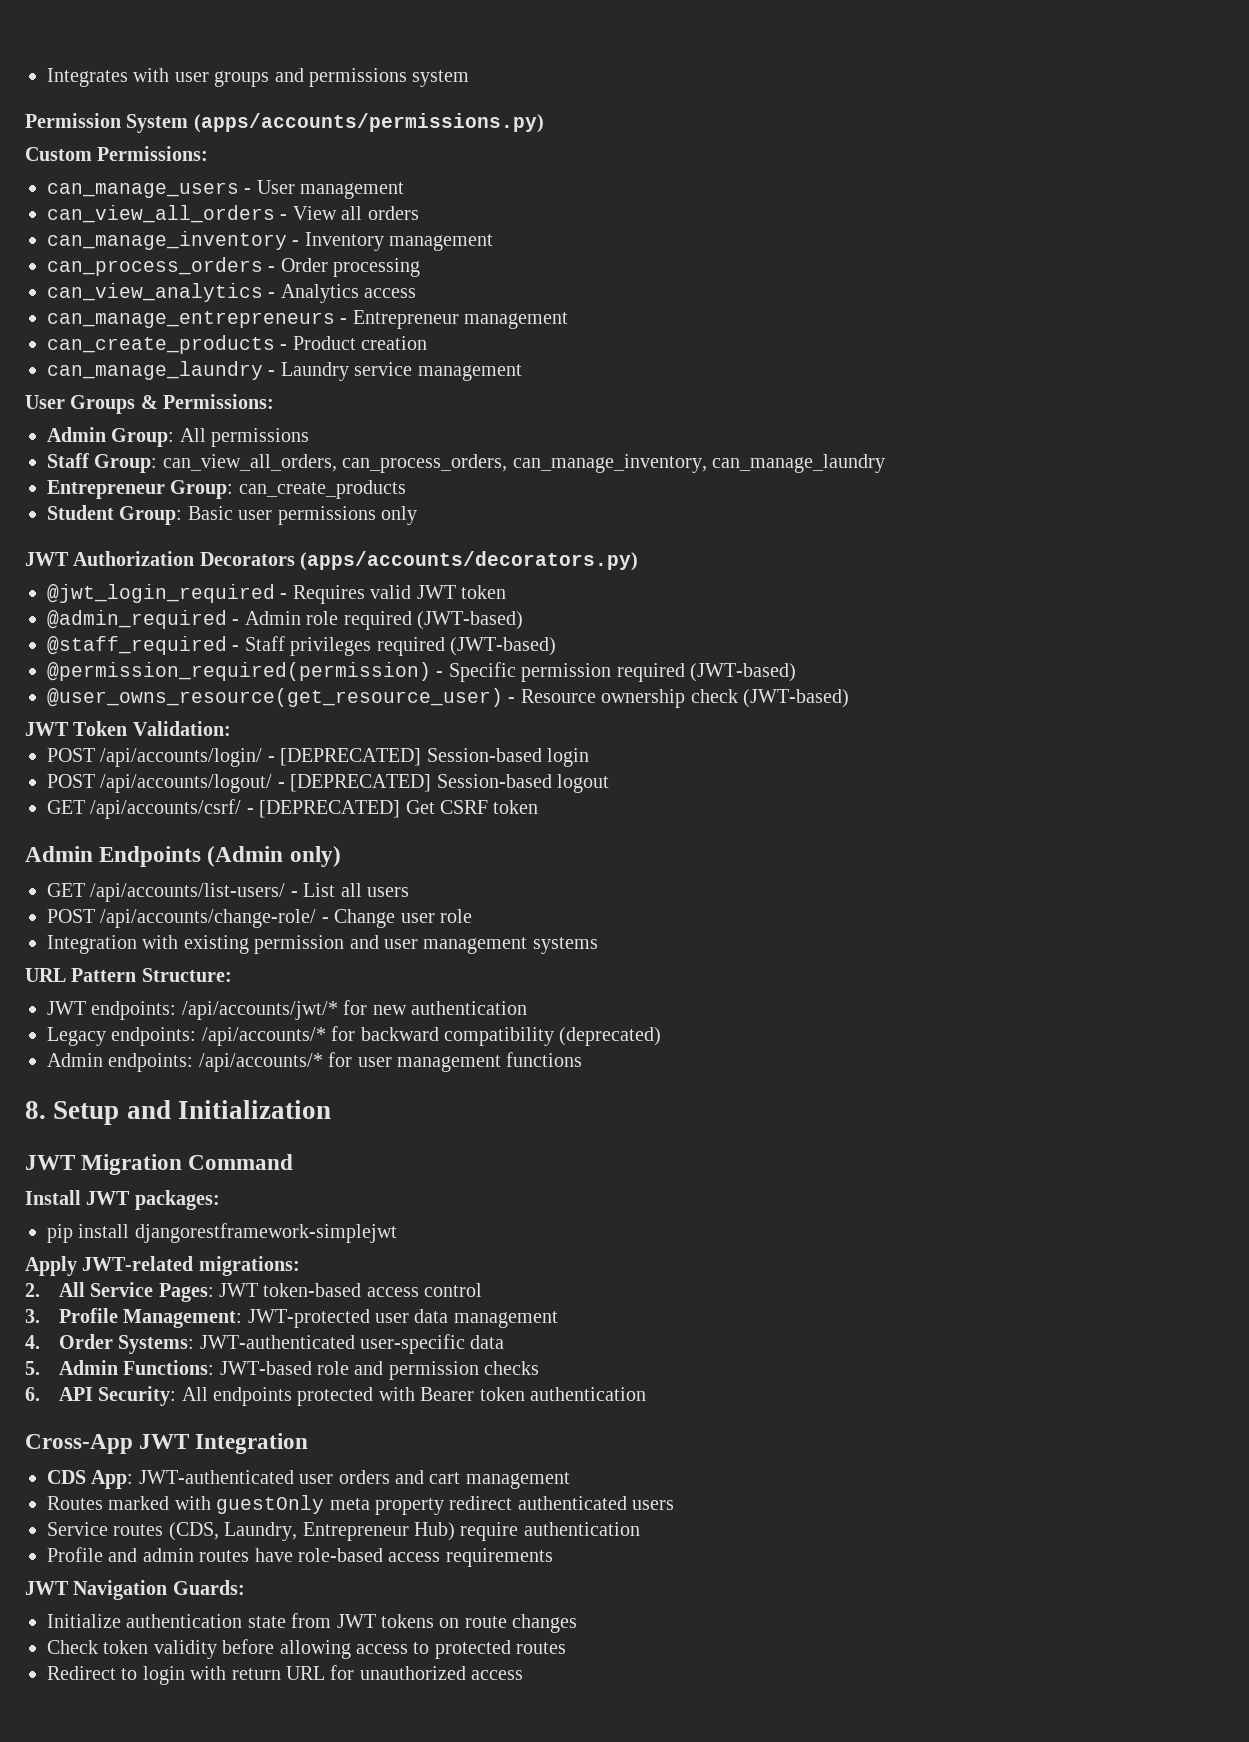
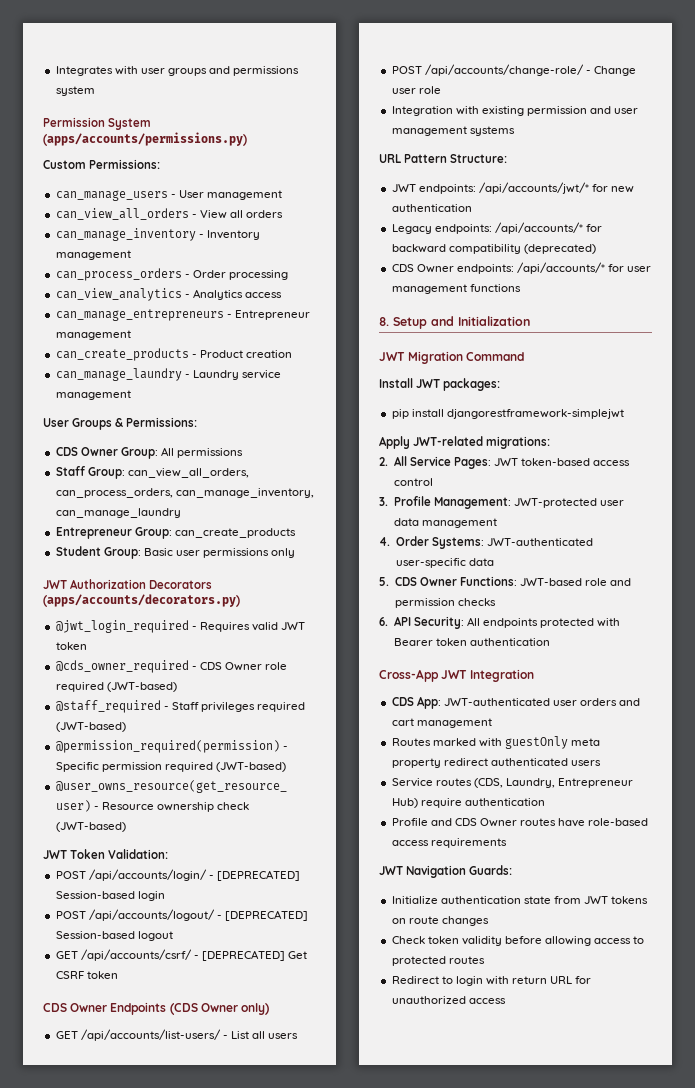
- Admin Group: All permissions
+ CDS Owner Group: All permissions
- @admin_required - Admin role required (JWT-based)
+ @cds_owner_required - CDS Owner role required (JWT-based)
- Admin Endpoints (Admin only)
+ CDS Owner Endpoints (CDS Owner only)
- Admin endpoints: /api/accounts/* for user management functions
+ CDS Owner endpoints: /api/accounts/* for user management functions
- 5. Admin Functions: JWT-based role and permission checks
+ 5. CDS Owner Functions: JWT-based role and permission checks
- Profile and admin routes have role-based access requirements
+ Profile and CDS Owner routes have role-based access requirements

